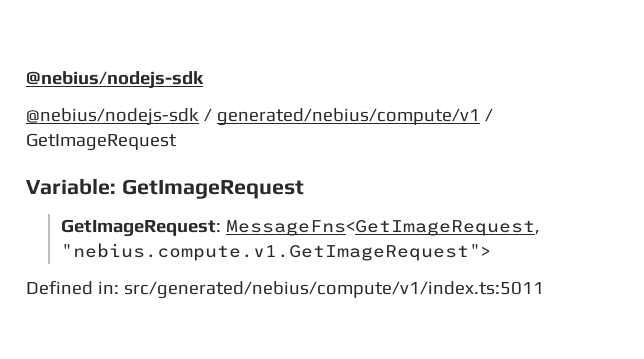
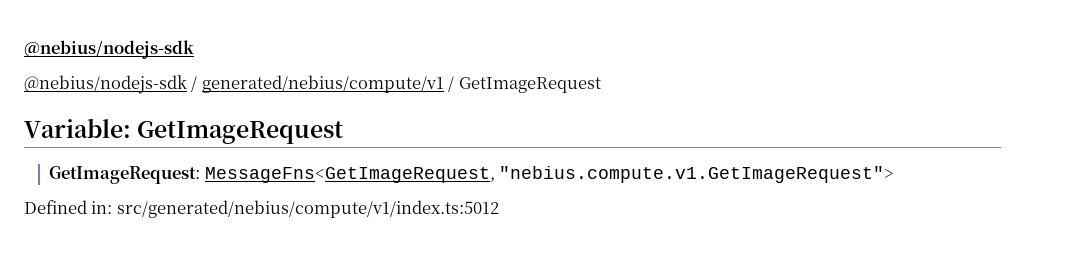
- Defined in: src/generated/nebius/compute/v1/index.ts:5011
+ Defined in: src/generated/nebius/compute/v1/index.ts:5012

